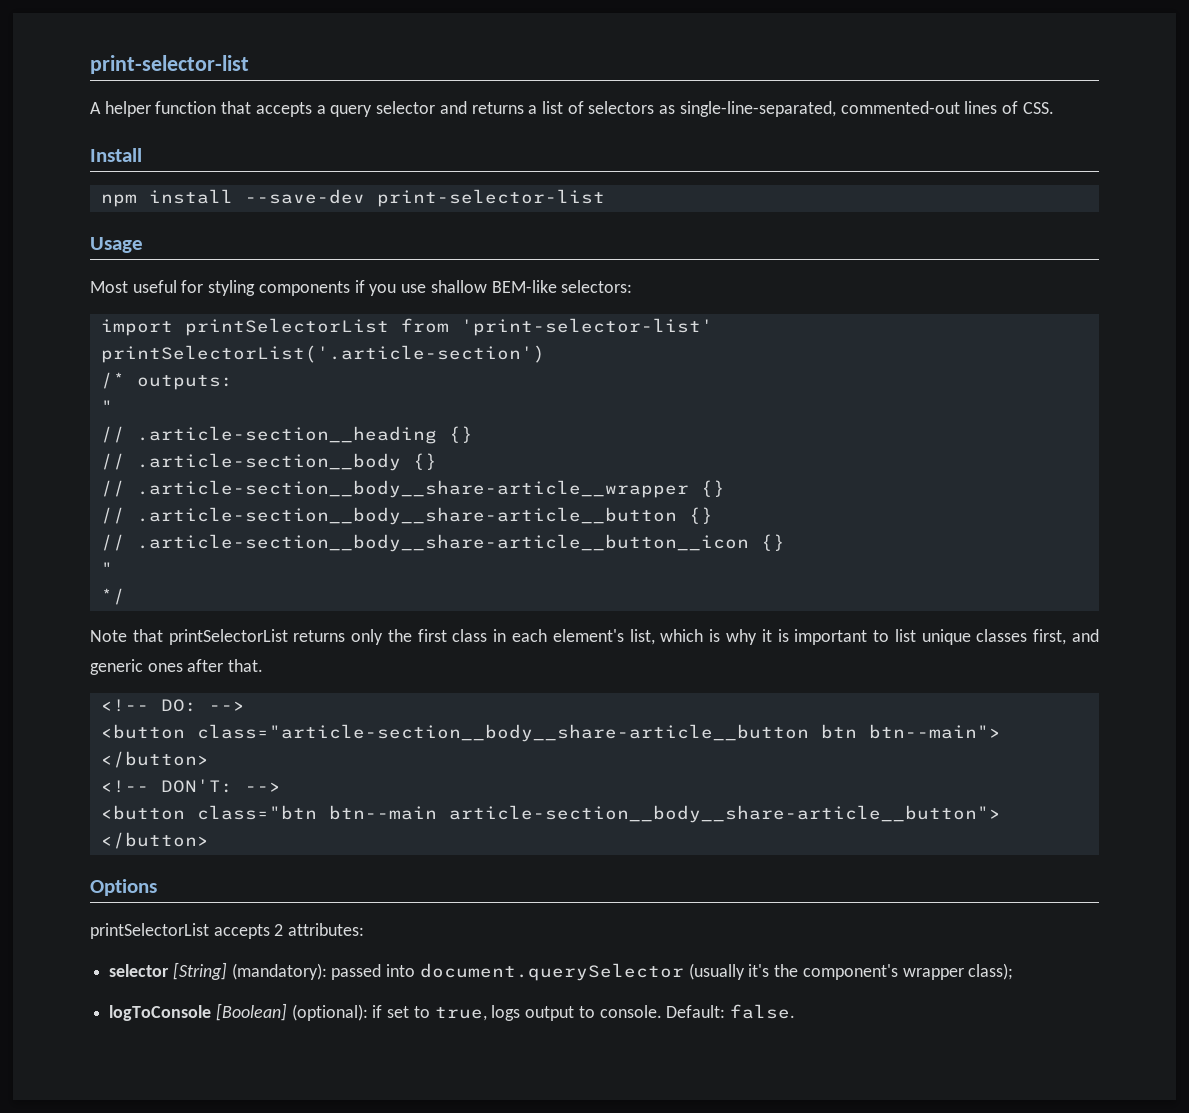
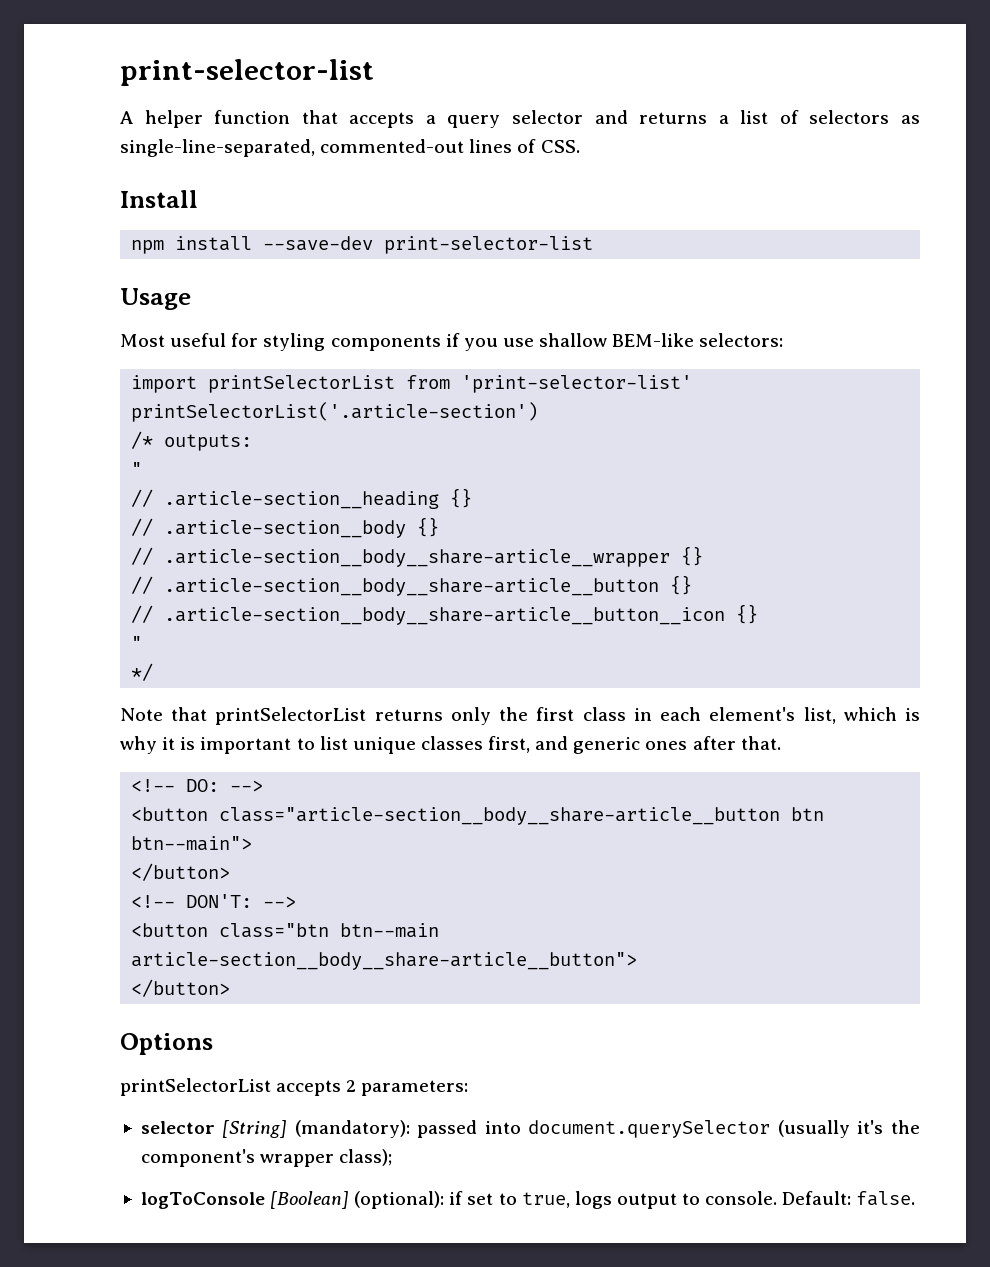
- printSelectorList accepts 2 attributes:
+ printSelectorList accepts 2 parameters:

